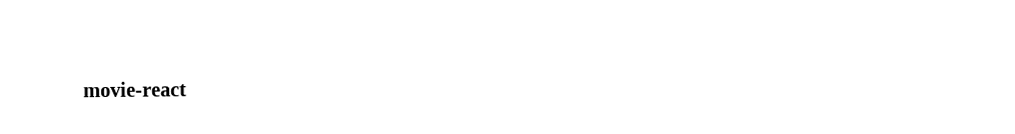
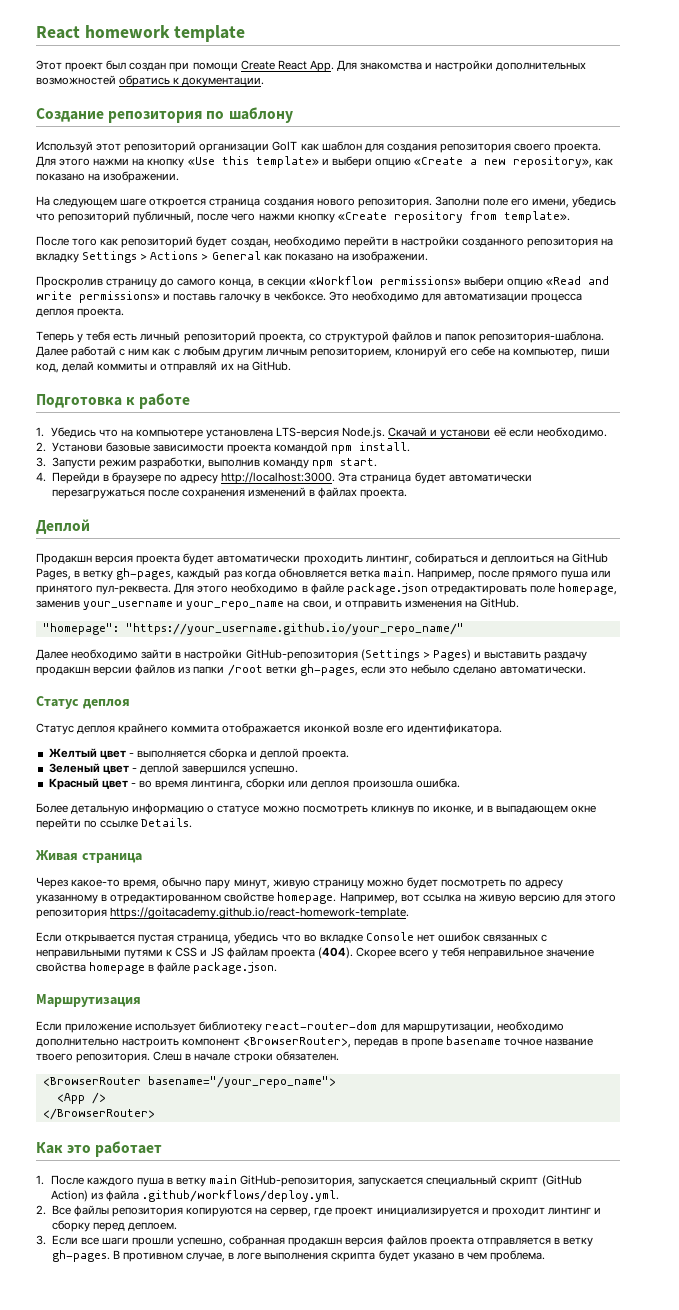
- movie-react
+ React homework template
+ Этот проект был создан при помощи Create React App. Для знакомства и настройки дополнительных возможностей обратись к документации.
+ Создание репозитория по шаблону
+ Используй этот репозиторий организации GoIT как шаблон для создания репозитория своего проекта. Для этого нажми на кнопку «Use this template» и выбери опцию «Create a new repository», как показано на изображении.
+ На следующем шаге откроется страница создания нового репозитория. Заполни поле его имени, убедись что репозиторий публичный, после чего нажми кнопку «Create repository from template».
+ После того как репозиторий будет создан, необходимо перейти в настройки созданного репозитория на вкладку Settings > Actions > General как показано на изображении.
+ Проскролив страницу до самого конца, в секции «Workflow permissions» выбери опцию «Read and write permissions» и поставь галочку в чекбоксе. Это необходимо для автоматизации процесса деплоя проекта.
+ Теперь у тебя есть личный репозиторий проекта, со структурой файлов и папок репозитория-шаблона. Далее работай с ним как с любым другим личным репозиторием, клонируй его себе на компьютер, пиши код, делай коммиты и отправляй их на GitHub.
+ Подготовка к работе
+ 1. Убедись что на компьютере установлена LTS-версия Node.js. Скачай и установи её если необходимо.
+ 2. Установи базовые зависимости проекта командой npm install.
+ 3. Запусти режим разработки, выполнив команду npm start.
+ 4. Перейди в браузере по адресу http://localhost:3000. Эта страница будет автоматически перезагружаться после сохранения изменений в файлах проекта.
+ Деплой
+ Продакшн версия проекта будет автоматически проходить линтинг, собираться и деплоиться на GitHub Pages, в ветку gh-pages, каждый раз когда обновляется ветка main. Например, после прямого пуша или принятого пул-реквеста. Для этого необходимо в файле package.json отредактировать поле homepage, заменив your_username и your_repo_name на свои, и отправить изменения на GitHub.
+ "homepage": "https://your_username.github.io/your_repo_name/"
+ Далее необходимо зайти в настройки GitHub-репозитория (Settings > Pages) и выставить раздачу продакшн версии файлов из папки /root ветки gh-pages, если это небыло сделано автоматически.
+ Статус деплоя
+ Статус деплоя крайнего коммита отображается иконкой возле его идентификатора.
+ Желтый цвет - выполняется сборка и деплой проекта.
+ Зеленый цвет - деплой завершился успешно.
+ Красный цвет - во время линтинга, сборки или деплоя произошла ошибка.
+ Более детальную информацию о статусе можно посмотреть кликнув по иконке, и в выпадающем окне перейти по ссылке Details.
+ Живая страница
+ Через какое-то время, обычно пару минут, живую страницу можно будет посмотреть по адресу указанному в отредактированном свойстве homepage. Например, вот ссылка на живую версию для этого репозитория https://goitacademy.github.io/react-homework-template.
+ Если открывается пустая страница, убедись что во вкладке Console нет ошибок связанных с неправильными путями к CSS и JS файлам проекта (404). Скорее всего у тебя неправильное значение свойства homepage в файле package.json.
+ Маршрутизация
+ Если приложение использует библиотеку react-router-dom для маршрутизации, необходимо дополнительно настроить компонент <BrowserRouter>, передав в пропе basename точное название твоего репозитория. Слеш в начале строки обязателен.
+ <BrowserRouter basename="/your_repo_name">
+ <App />
+ </BrowserRouter>
+ Как это работает
+ 1. После каждого пуша в ветку main GitHub-репозитория, запускается специальный скрипт (GitHub Action) из файла .github/workflows/deploy.yml.
+ 2. Все файлы репозитория копируются на сервер, где проект инициализируется и проходит линтинг и сборку перед деплоем.
+ 3. Если все шаги прошли успешно, собранная продакшн версия файлов проекта отправляется в ветку gh-pages. В противном случае, в логе выполнения скрипта будет указано в чем проблема.

